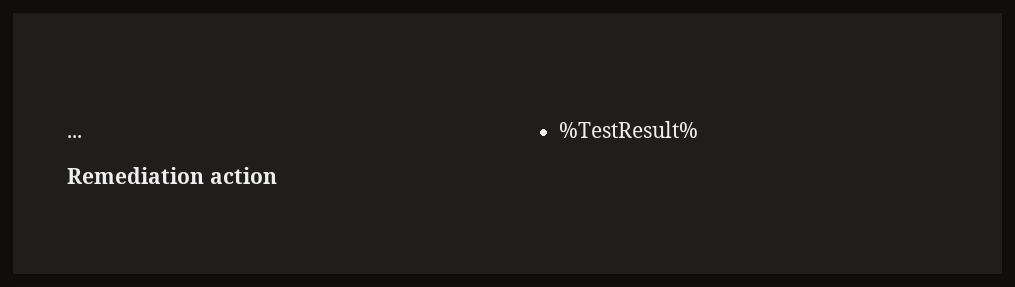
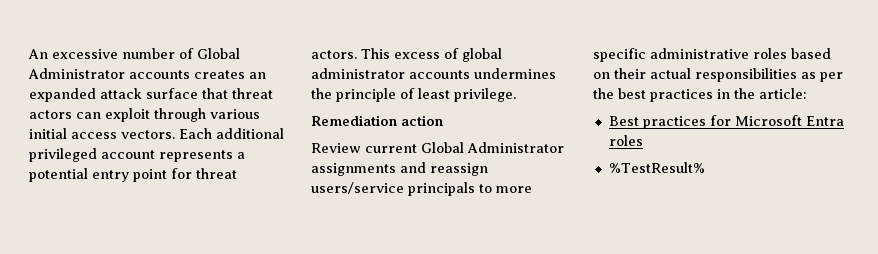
- ...
+ An excessive number of Global Administrator accounts creates an expanded attack surface that threat actors can exploit through various initial access vectors. Each additional privileged account represents a potential entry point for threat actors. This excess of global administrator accounts undermines the principle of least privilege.
  Remediation action
+ Review current Global Administrator assignments and reassign users/service principals to more specific administrative roles based on their actual responsibilities as per the best practices in the article:
+ Best practices for Microsoft Entra roles

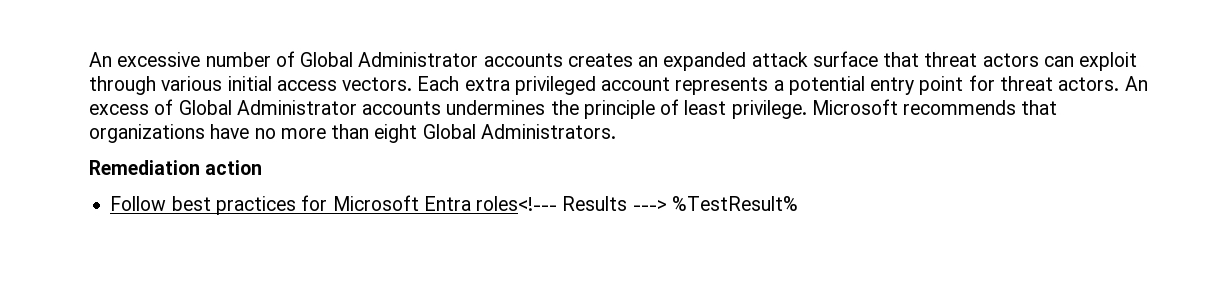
- Each additional privileged account represents a potential entry point for threat actors.
+ Each extra privileged account represents a potential entry point for threat actors.
- This excess of global administrator accounts undermines the principle of least privilege.
+ An excess of Global Administrator accounts undermines the principle of least privilege. Microsoft recommends that organizations have no more than eight Global Administrators.
  Remediation action
- Review current Global Administrator assignments and reassign users/service principals to more specific administrative roles based on their actual responsibilities as per the best practices in the article:
- Best practices for Microsoft Entra roles
- %TestResult%
+ Follow best practices for Microsoft Entra roles<!--- Results ---> %TestResult%

